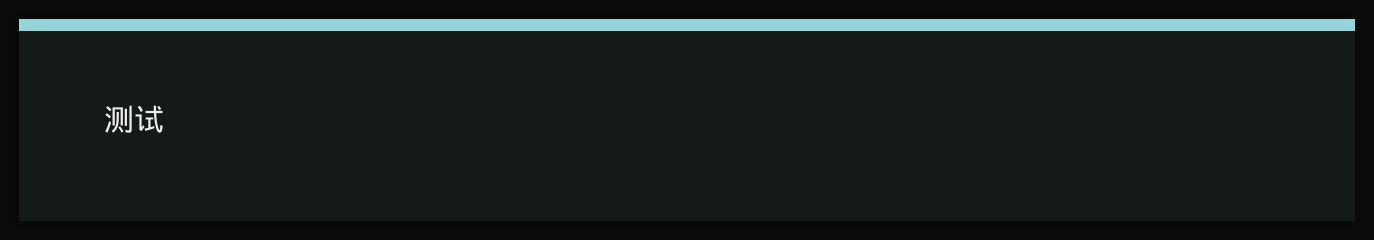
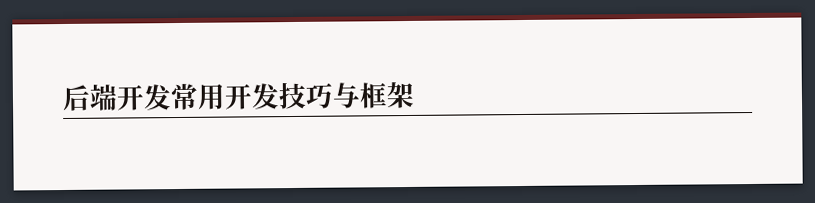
- 测试
+ 后端开发常用开发技巧与框架

